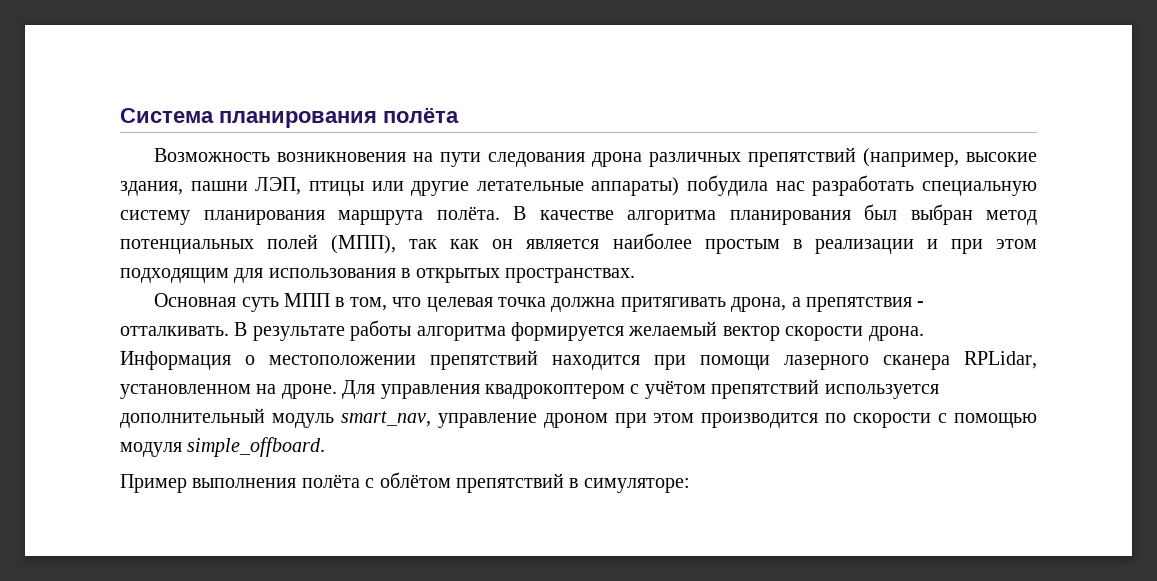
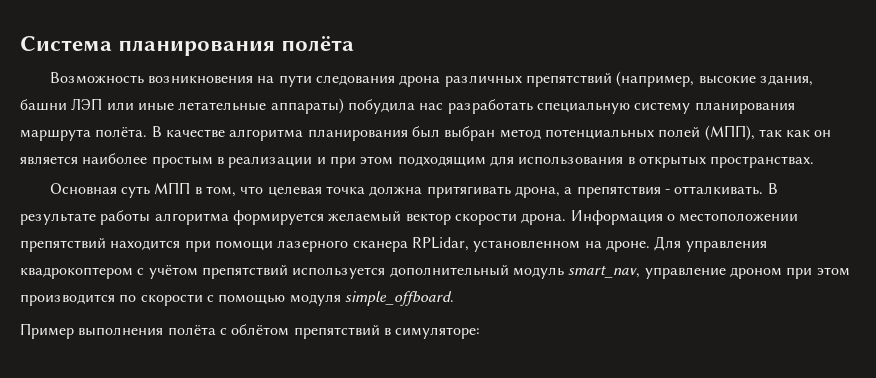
- Возможность возникновения на пути следования дрона различных препятствий (например, высокие здания, пашни ЛЭП, птицы или другие летательные аппараты) побудила нас разработать специальную систему планирования маршрута полёта.
+ Возможность возникновения на пути следования дрона различных препятствий (например, высокие здания, башни ЛЭП или иные летательные аппараты) побудила нас разработать специальную систему планирования маршрута полёта.

